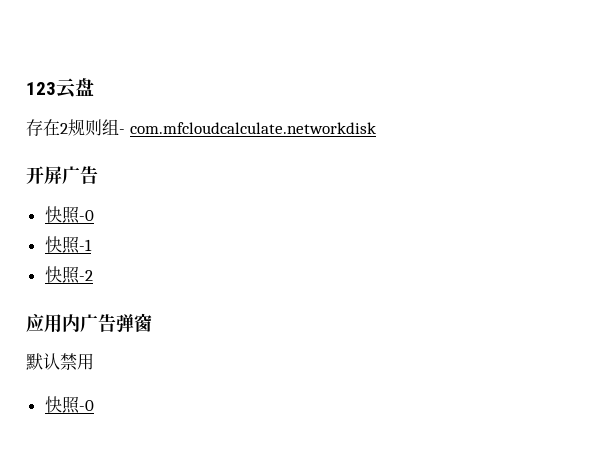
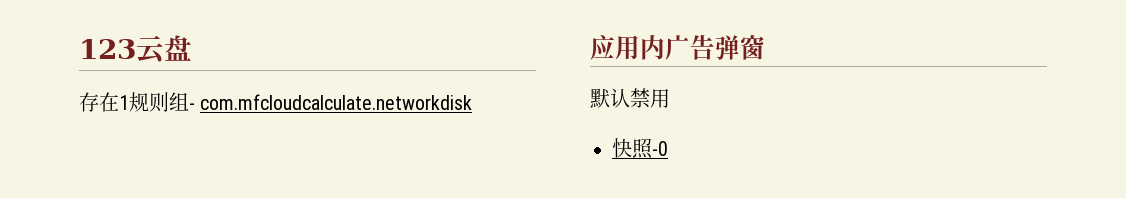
- 存在2规则组- com.mfcloudcalculate.networkdisk
+ 存在1规则组- com.mfcloudcalculate.networkdisk
- 开屏广告
- 快照-0
- 快照-1
- 快照-2

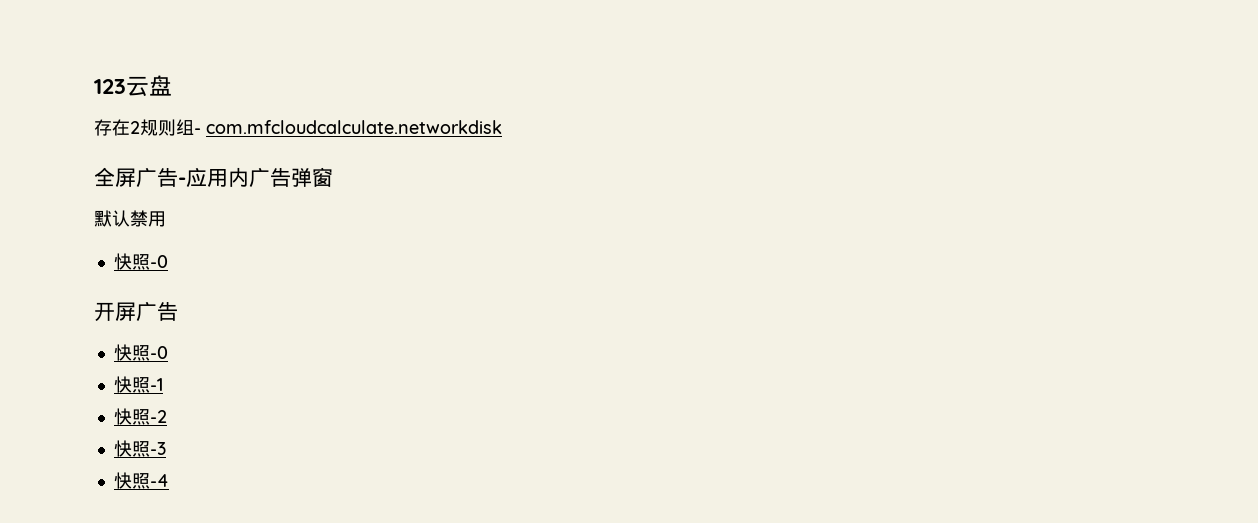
- 存在1规则组- com.mfcloudcalculate.networkdisk
+ 存在2规则组- com.mfcloudcalculate.networkdisk
- 应用内广告弹窗
+ 全屏广告-应用内广告弹窗
+ 开屏广告
+ 快照-0
+ 快照-1
+ 快照-2
+ 快照-3
+ 快照-4

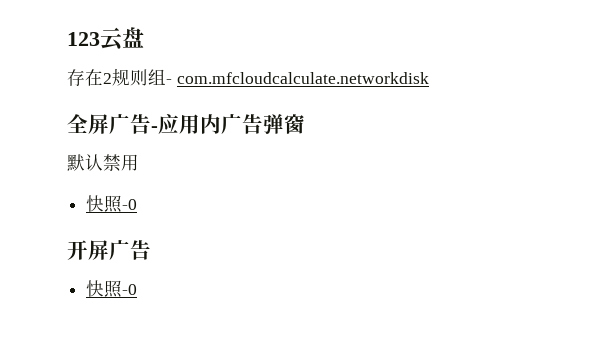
- 快照-1
- 快照-2
- 快照-3
- 快照-4

